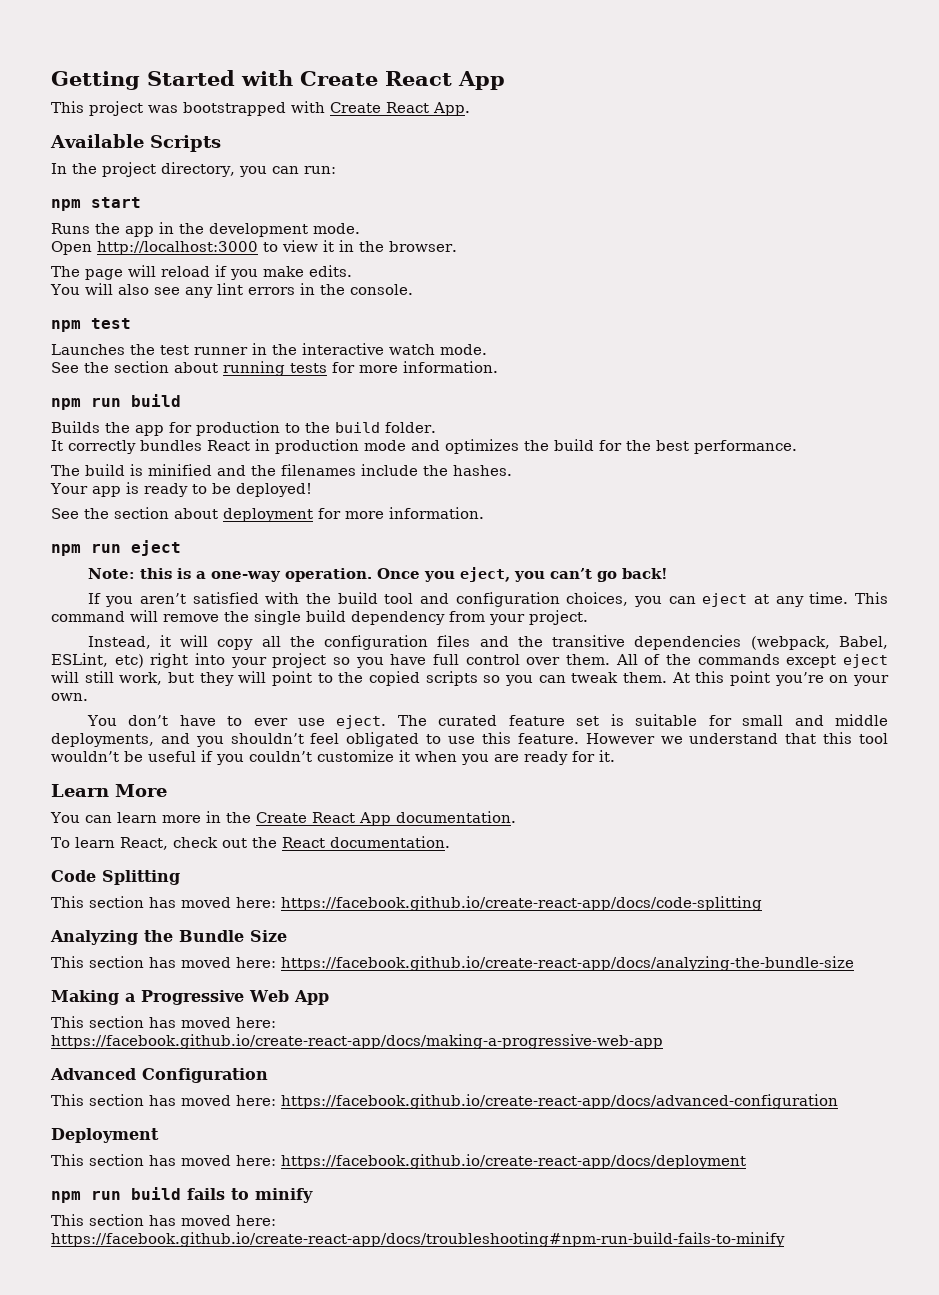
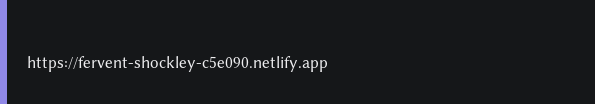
- Getting Started with Create React App
- This project was bootstrapped with Create React App.
- Available Scripts
- In the project directory, you can run:
- npm start
- Runs the app in the development mode.
- Open http://localhost:3000 to view it in the browser.
- The page will reload if you make edits.
- You will also see any lint errors in the console.
- npm test
- Launches the test runner in the interactive watch mode.
- See the section about running tests for more information.
- npm run build
- Builds the app for production to the build folder.
- It correctly bundles React in production mode and optimizes the build for the best performance.
- The build is minified and the filenames include the hashes.
- Your app is ready to be deployed!
- See the section about deployment for more information.
- npm run eject
- Note: this is a one-way operation. Once you eject, you can’t go back!
- If you aren’t satisfied with the build tool and configuration choices, you can eject at any time. This command will remove the single build dependency from your project.
- Instead, it will copy all the configuration files and the transitive dependencies (webpack, Babel, ESLint, etc) right into your project so you have full control over them. All of the commands except eject will still work, but they will point to the copied scripts so you can tweak them. At this point you’re on your own.
- You don’t have to ever use eject. The curated feature set is suitable for small and middle deployments, and you shouldn’t feel obligated to use this feature. However we understand that this tool wouldn’t be useful if you couldn’t customize it when you are ready for it.
- Learn More
- You can learn more in the Create React App documentation.
- To learn React, check out the React documentation.
- Code Splitting
- This section has moved here: https://facebook.github.io/create-react-app/docs/code-splitting
- Analyzing the Bundle Size
- This section has moved here: https://facebook.github.io/create-react-app/docs/analyzing-the-bundle-size
- Making a Progressive Web App
- This section has moved here: https://facebook.github.io/create-react-app/docs/making-a-progressive-web-app
- Advanced Configuration
- This section has moved here: https://facebook.github.io/create-react-app/docs/advanced-configuration
- Deployment
- This section has moved here: https://facebook.github.io/create-react-app/docs/deployment
- npm run build fails to minify
- This section has moved here: https://facebook.github.io/create-react-app/docs/troubleshooting#npm-run-build-fails-to-minify
+ https://fervent-shockley-c5e090.netlify.app

